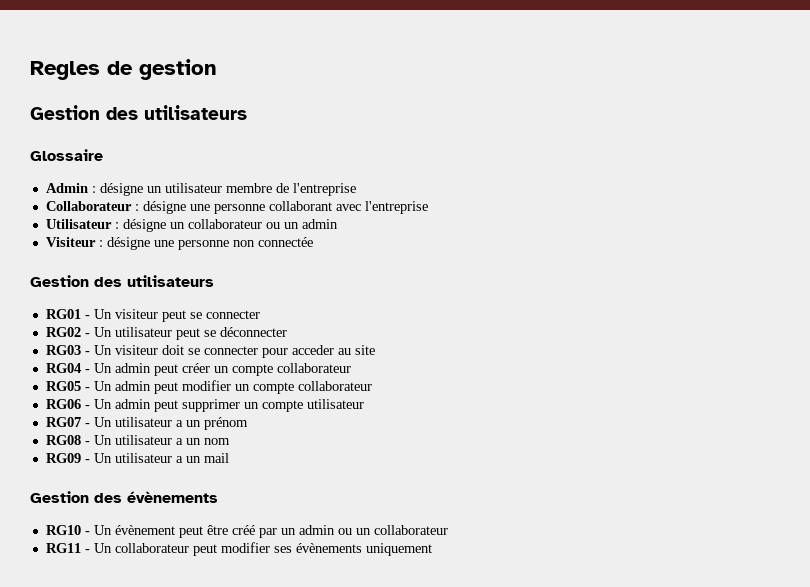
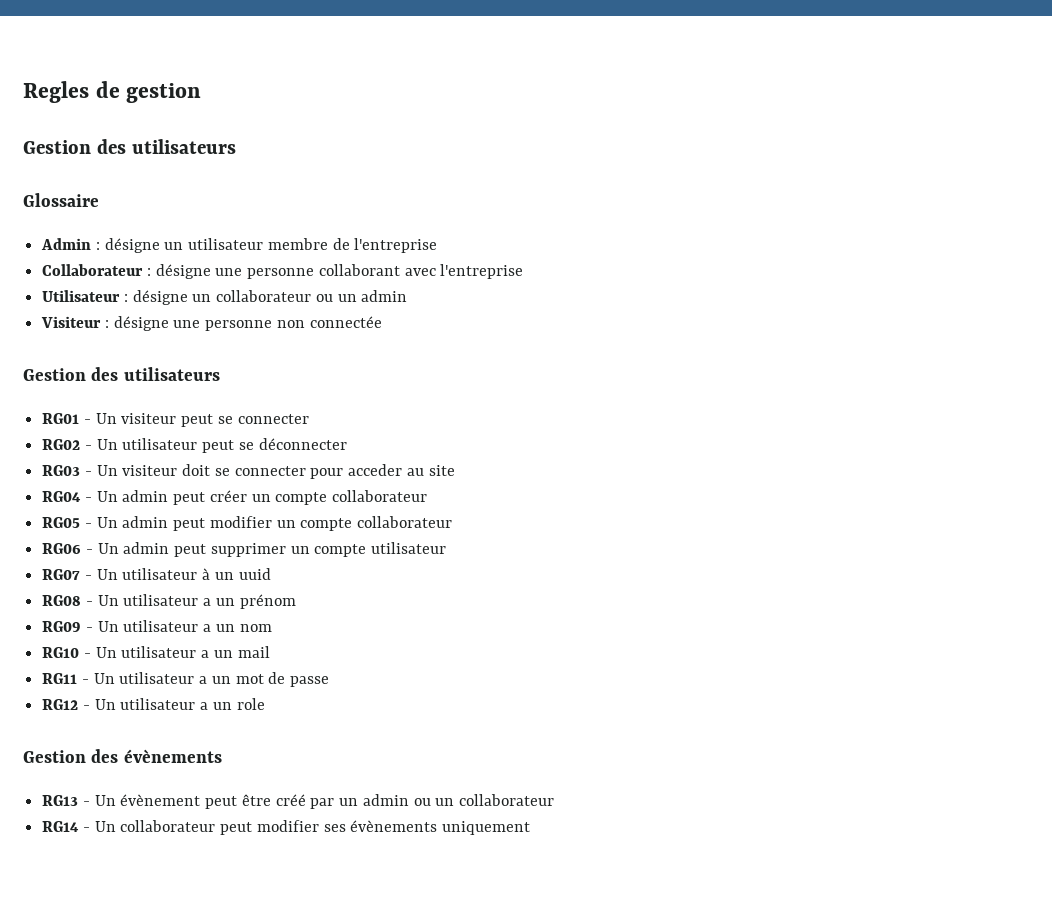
- RG07 - Un utilisateur a un prénom
+ RG07 - Un utilisateur à un uuid
- RG08 - Un utilisateur a un nom
+ RG08 - Un utilisateur a un prénom
- RG09 - Un utilisateur a un mail
+ RG09 - Un utilisateur a un nom
+ RG10 - Un utilisateur a un mail
+ RG11 - Un utilisateur a un mot de passe
+ RG12 - Un utilisateur a un role
- RG10 - Un évènement peut être créé par un admin ou un collaborateur
+ RG13 - Un évènement peut être créé par un admin ou un collaborateur
- RG11 - Un collaborateur peut modifier ses évènements uniquement
+ RG14 - Un collaborateur peut modifier ses évènements uniquement

